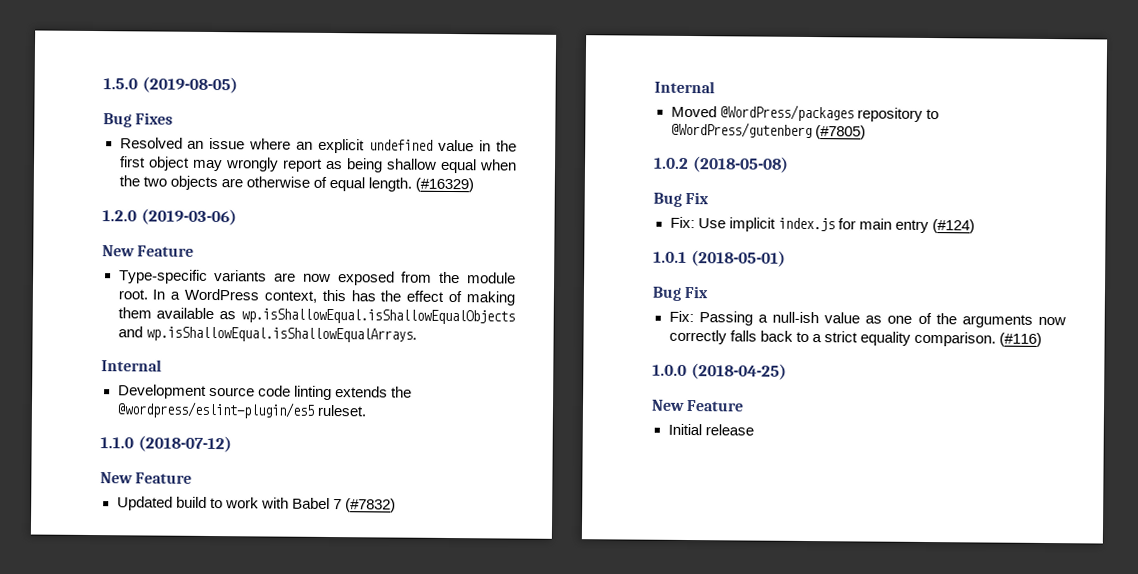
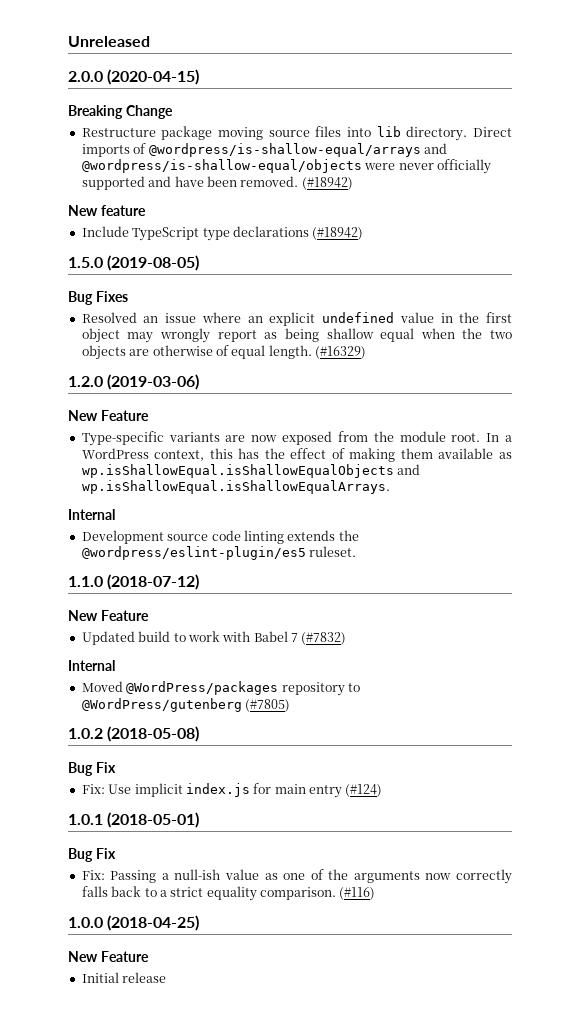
+ Unreleased
+ 2.0.0 (2020-04-15)
+ Breaking Change
+ Restructure package moving source files into lib directory. Direct imports of @wordpress/is-shallow-equal/arrays and @wordpress/is-shallow-equal/objects were never officially supported and have been removed. (#18942)
+ New feature
+ Include TypeScript type declarations (#18942)

